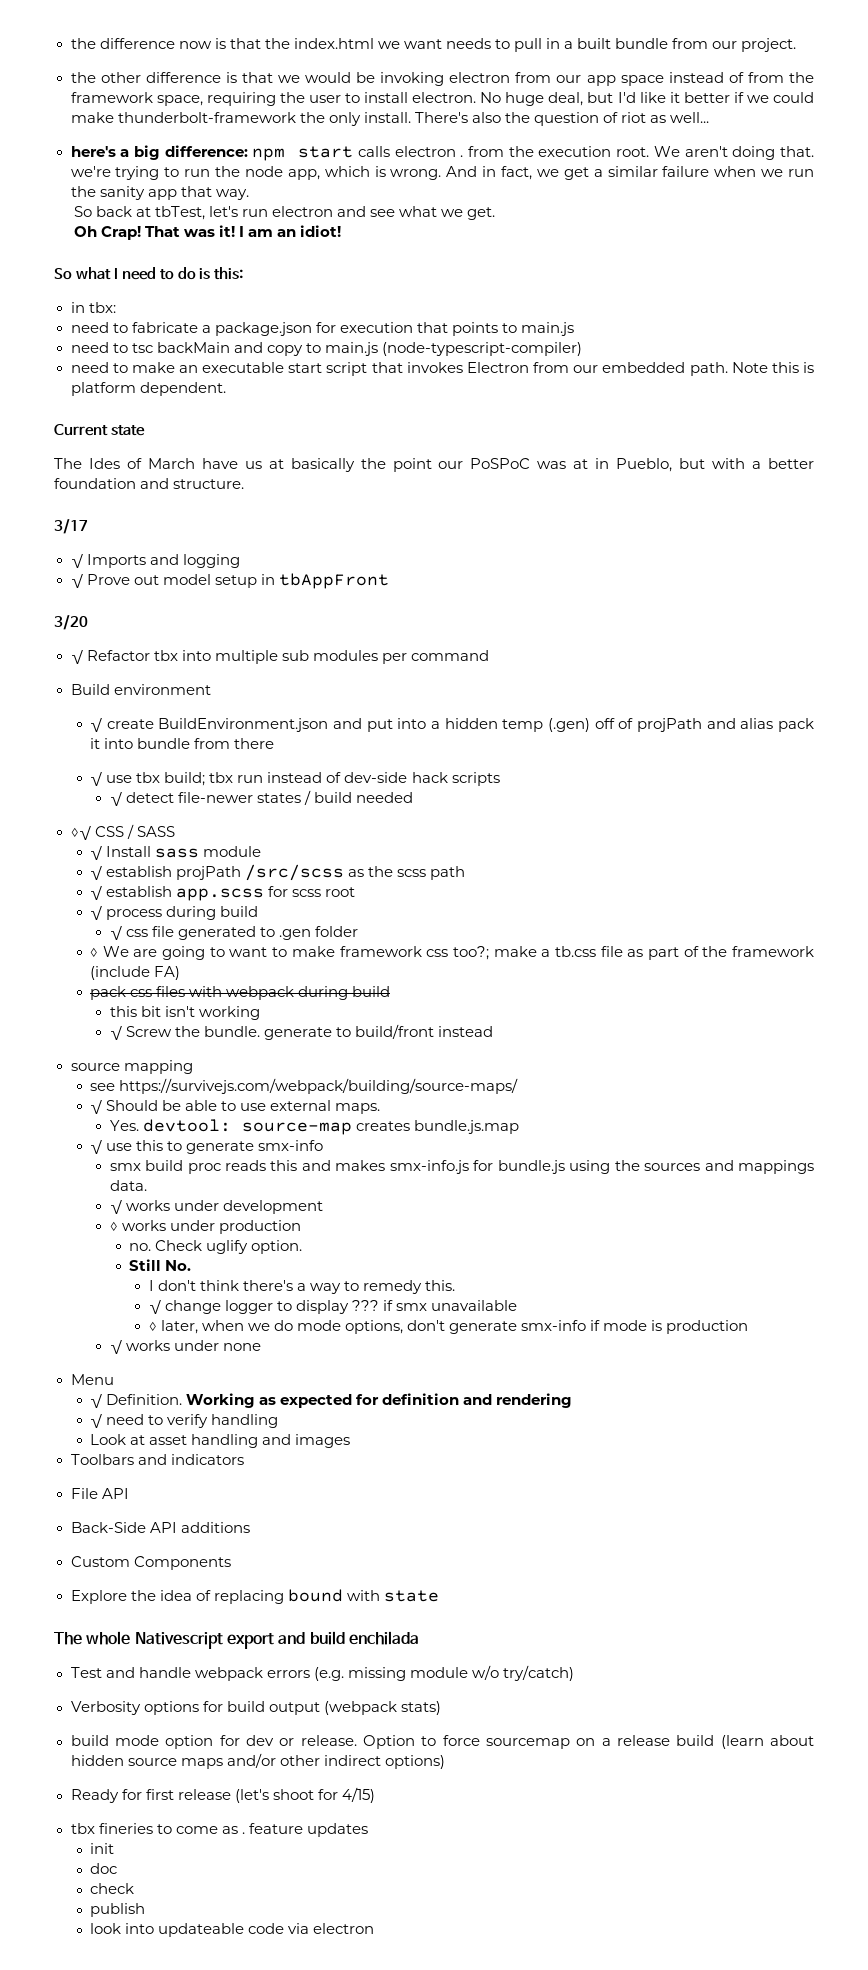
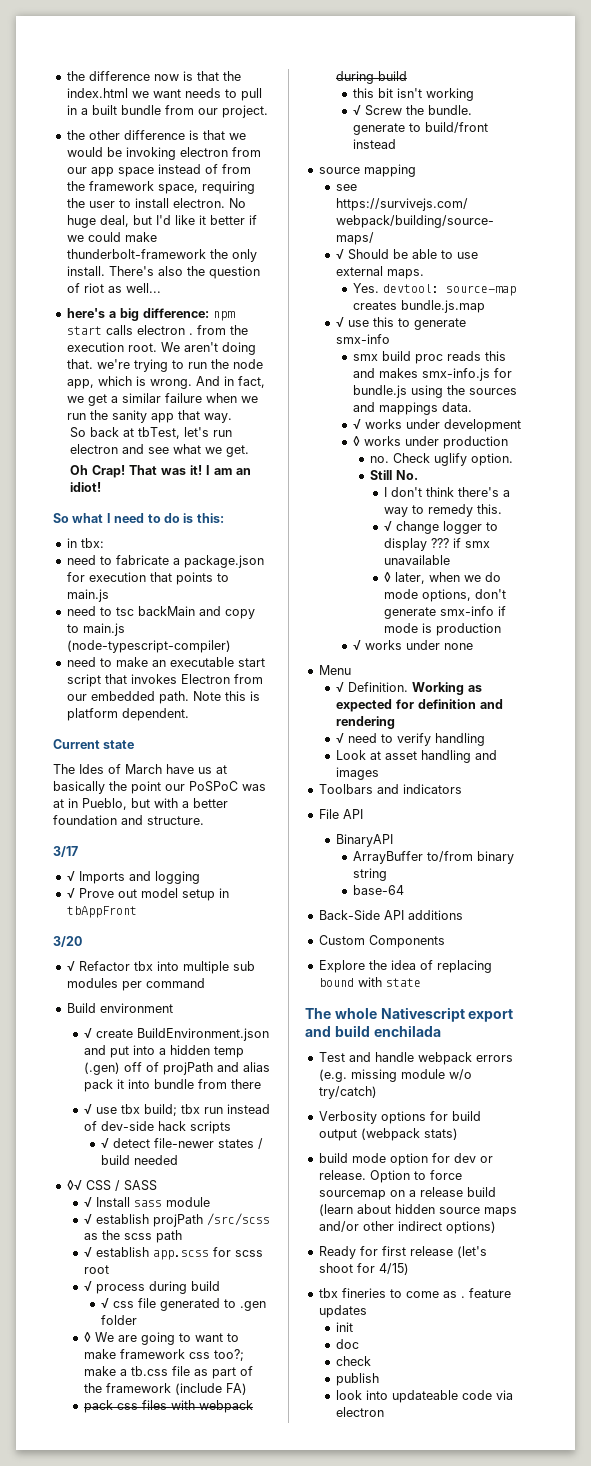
+ BinaryAPI
+ ArrayBuffer to/from binary string
+ base-64

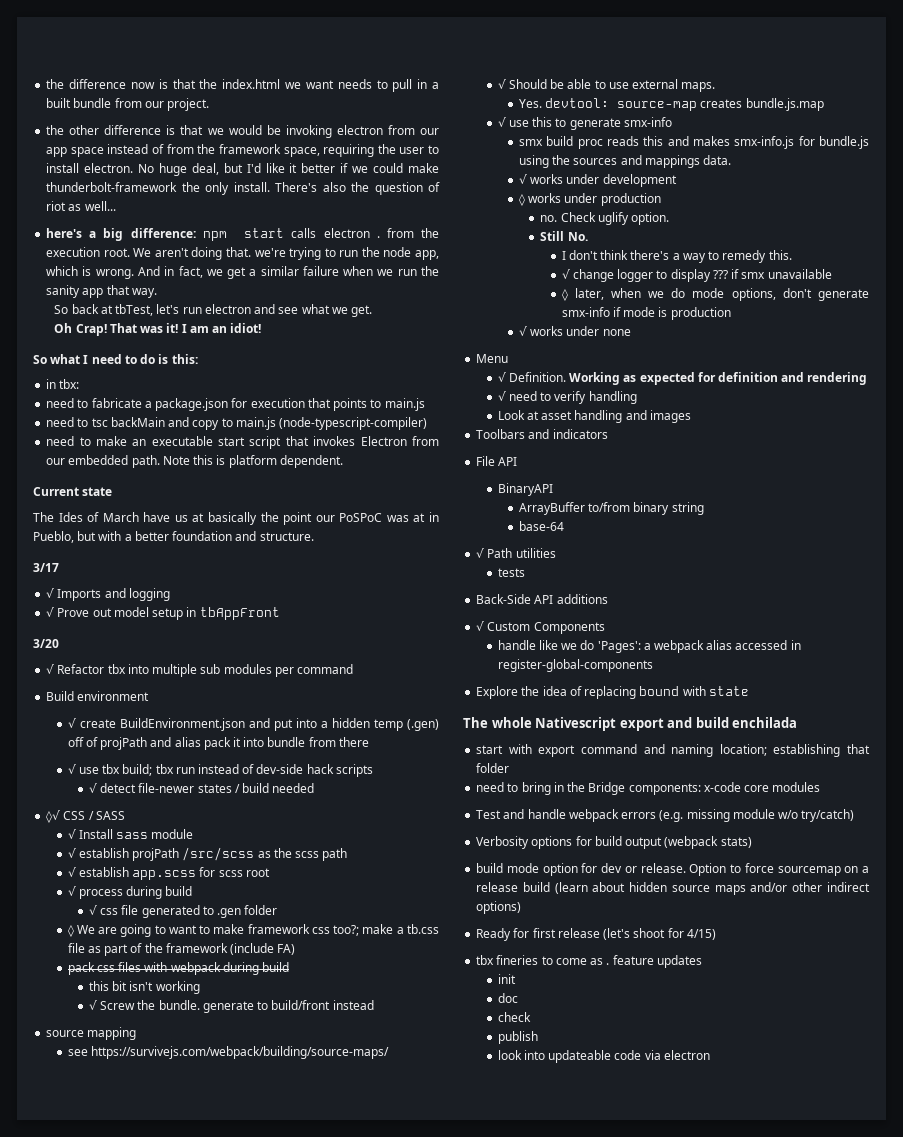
+ √ Path utilities
+ tests
- Custom Components
+ √ Custom Components
+ handle like we do 'Pages': a webpack alias accessed in register-global-components
+ start with export command and naming location; establishing that folder
+ need to bring in the Bridge components: x-code core modules

